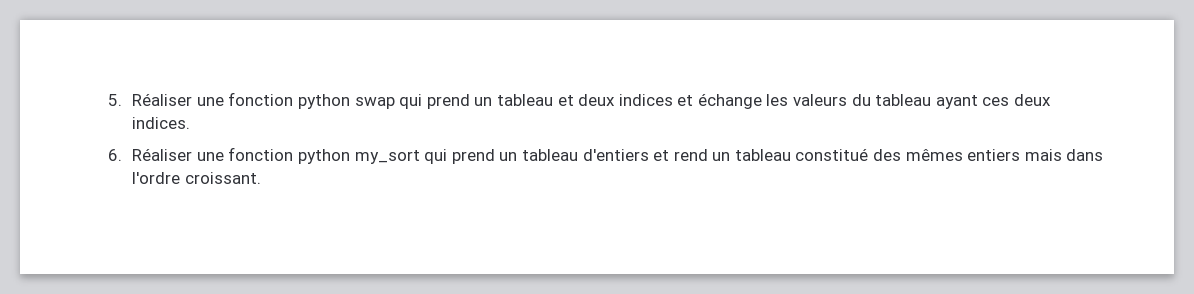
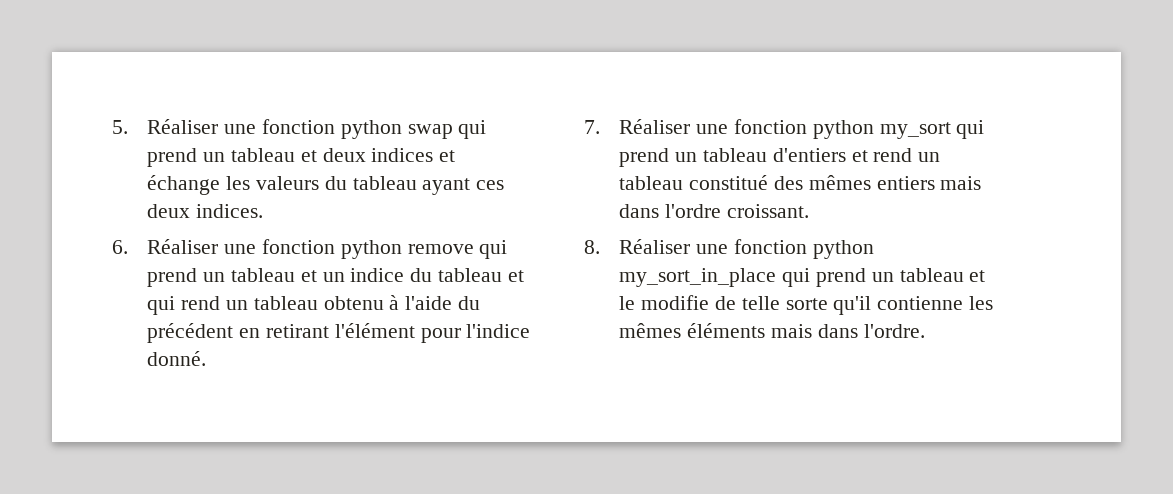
- 6. Réaliser une fonction python my_sort qui prend un tableau d'entiers et rend un tableau constitué des mêmes entiers mais dans l'ordre croissant.
+ 6. Réaliser une fonction python remove qui prend un tableau et un indice du tableau et qui rend un tableau obtenu à l'aide du précédent en retirant l'élément pour l'indice donné.
+ 7. Réaliser une fonction python my_sort qui prend un tableau d'entiers et rend un tableau constitué des mêmes entiers mais dans l'ordre croissant.
+ 8. Réaliser une fonction python my_sort_in_place qui prend un tableau et le modifie de telle sorte qu'il contienne les mêmes éléments mais dans l'ordre.

